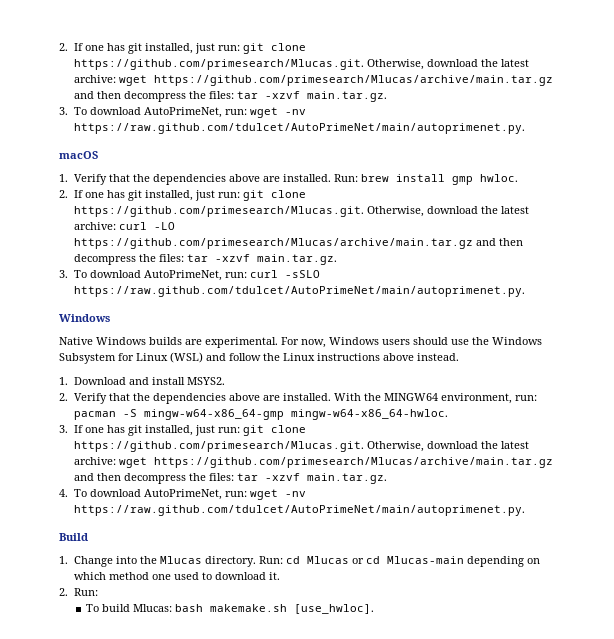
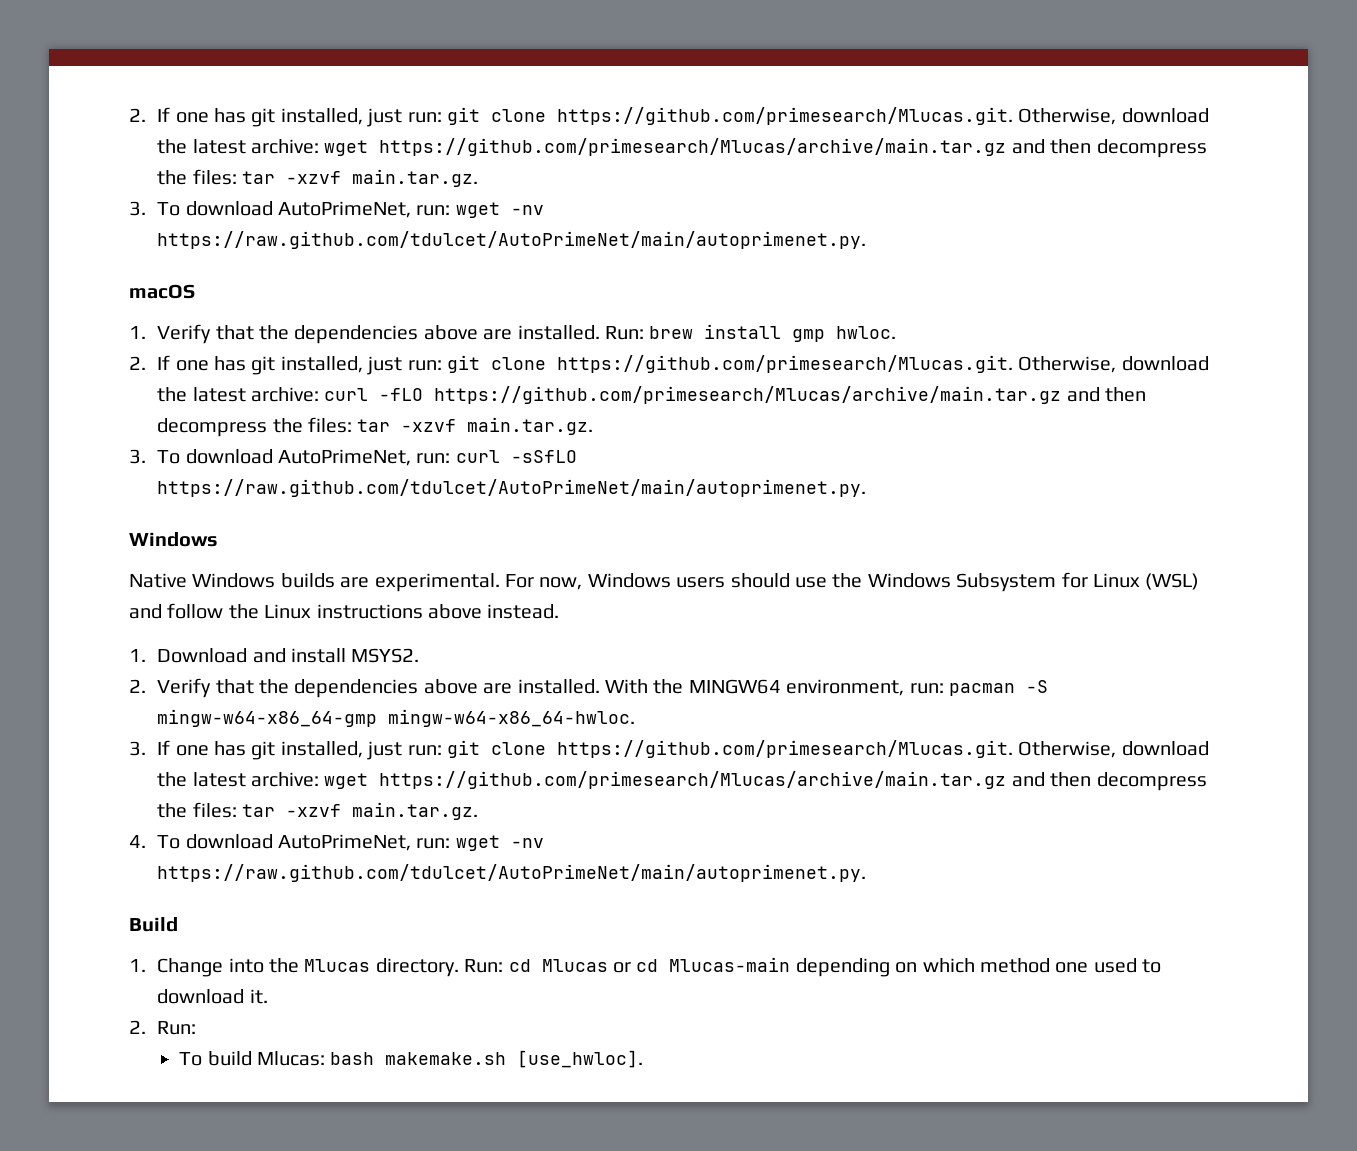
- 2. If one has git installed, just run: git clone https://github.com/primesearch/Mlucas.git. Otherwise, download the latest archive: curl -LO https://github.com/primesearch/Mlucas/archive/main.tar.gz and then decompress the files: tar -xzvf main.tar.gz.
+ 2. If one has git installed, just run: git clone https://github.com/primesearch/Mlucas.git. Otherwise, download the latest archive: curl -fLO https://github.com/primesearch/Mlucas/archive/main.tar.gz and then decompress the files: tar -xzvf main.tar.gz.
- 3. To download AutoPrimeNet, run: curl -sSLO https://raw.github.com/tdulcet/AutoPrimeNet/main/autoprimenet.py.
+ 3. To download AutoPrimeNet, run: curl -sSfLO https://raw.github.com/tdulcet/AutoPrimeNet/main/autoprimenet.py.

